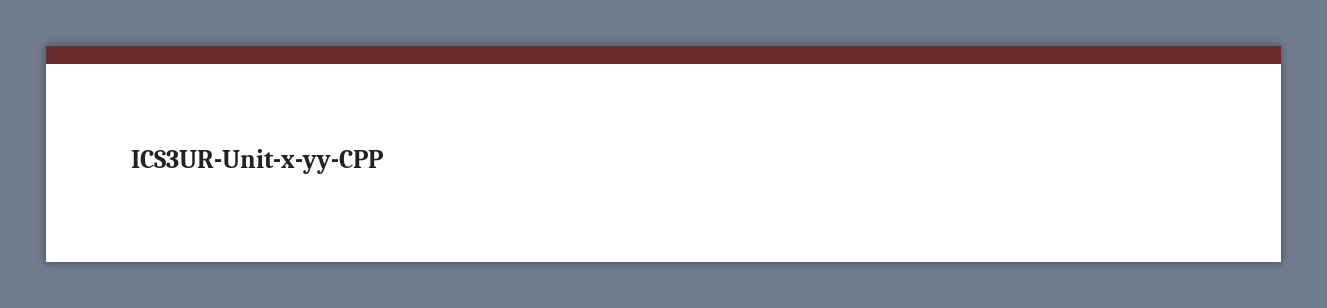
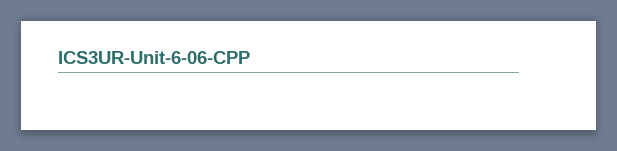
- ICS3UR-Unit-x-yy-CPP
+ ICS3UR-Unit-6-06-CPP

